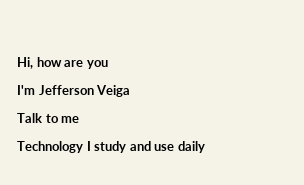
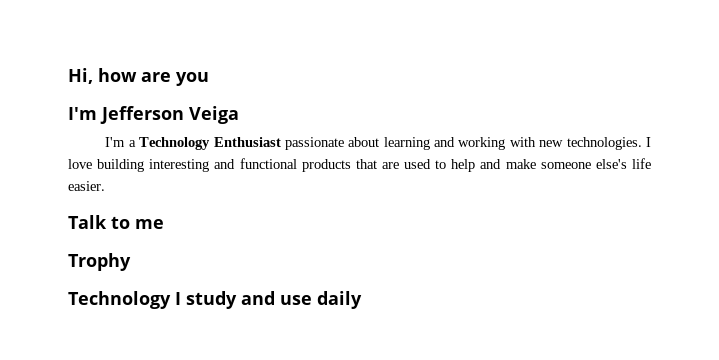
+ I'm a Technology Enthusiast passionate about learning and working with new technologies. I love building interesting and functional products that are used to help and make someone else's life easier.
+ Trophy

